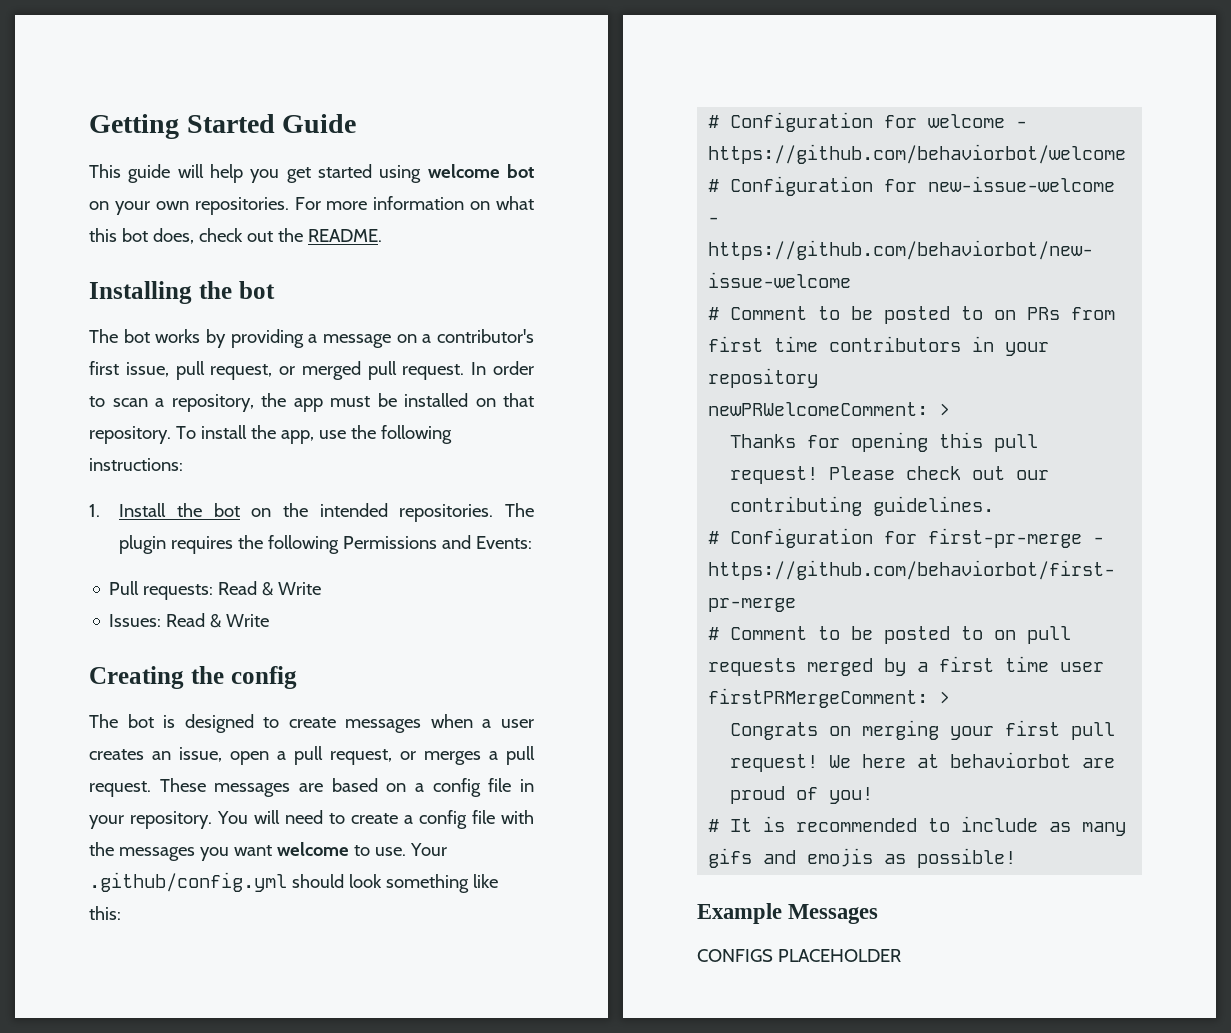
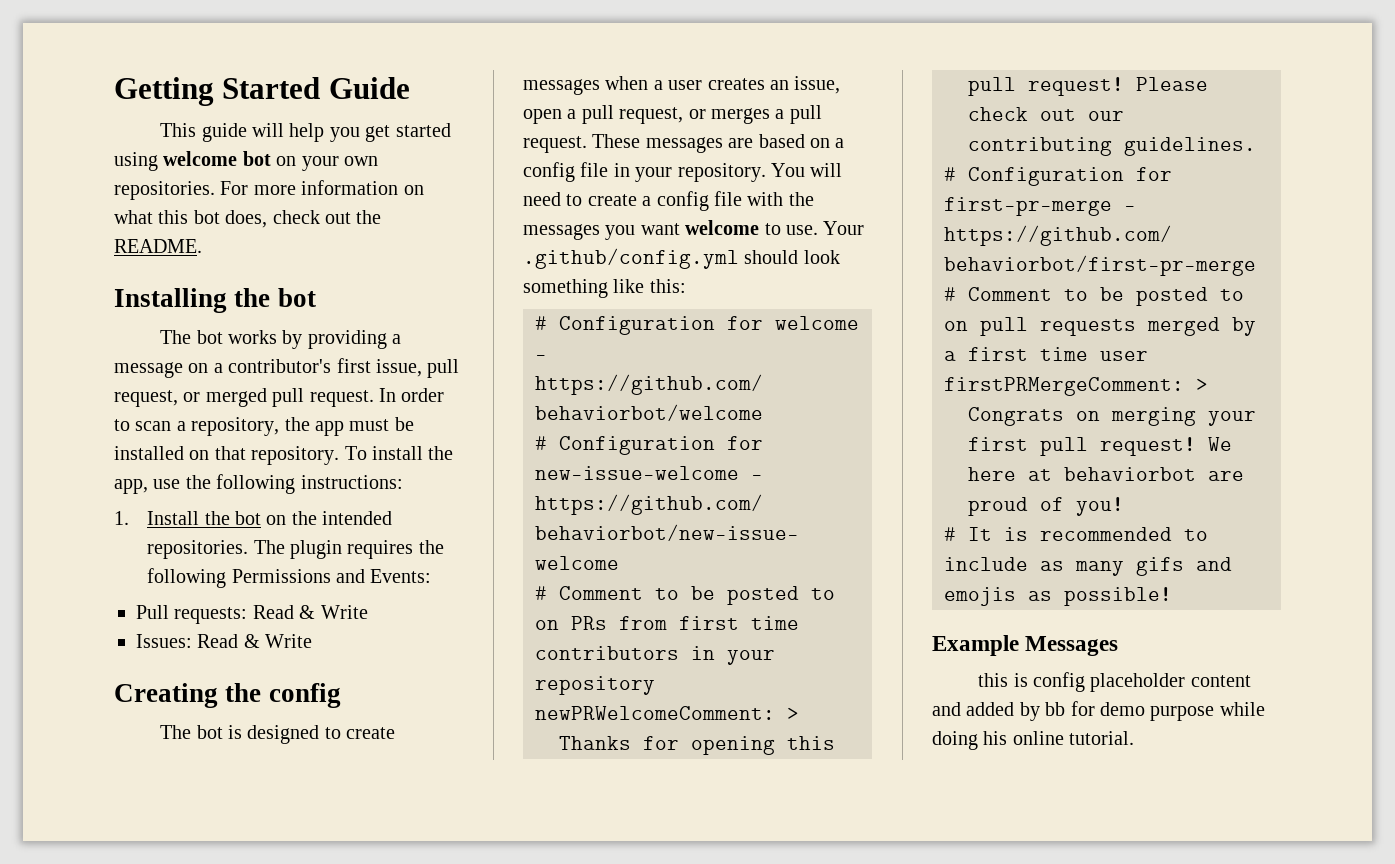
- CONFIGS PLACEHOLDER
+ this is config placeholder content and added by bb for demo purpose while doing his online tutorial.

